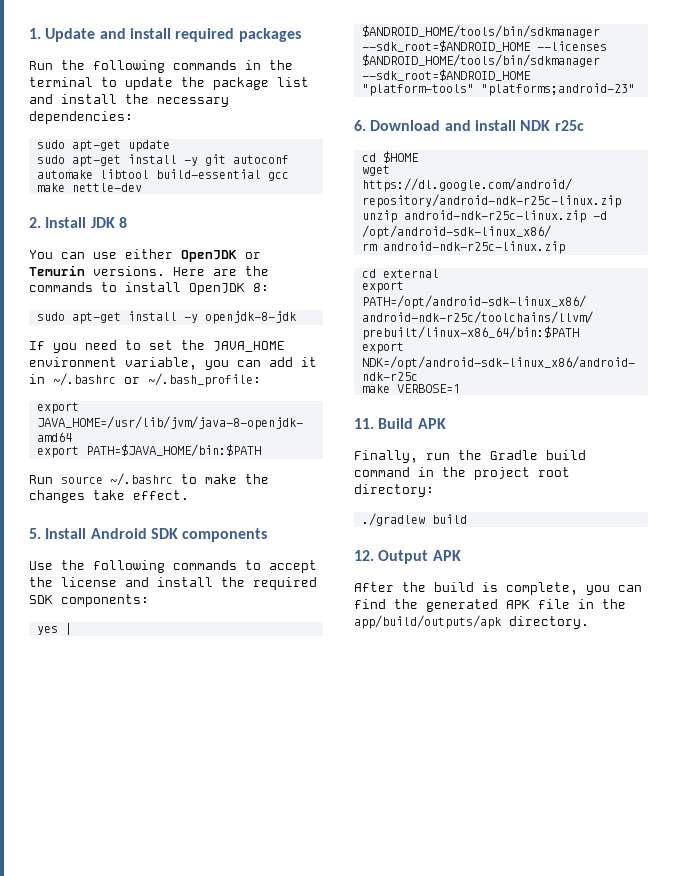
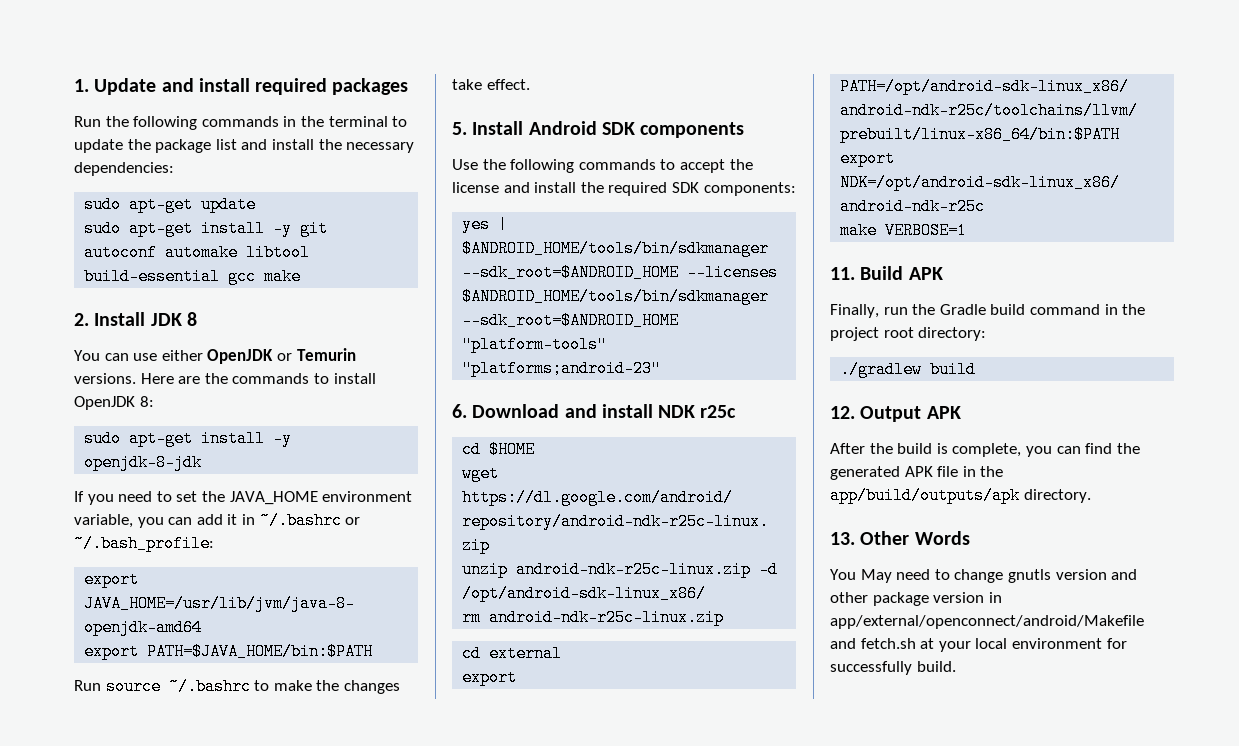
- sudo apt-get install -y git autoconf automake libtool build-essential gcc make nettle-dev
+ sudo apt-get install -y git autoconf automake libtool build-essential gcc make
+ 13. Other Words
+ You May need to change gnutls version and other package version in app/external/openconnect/android/Makefile and fetch.sh at your local environment for successfully build.

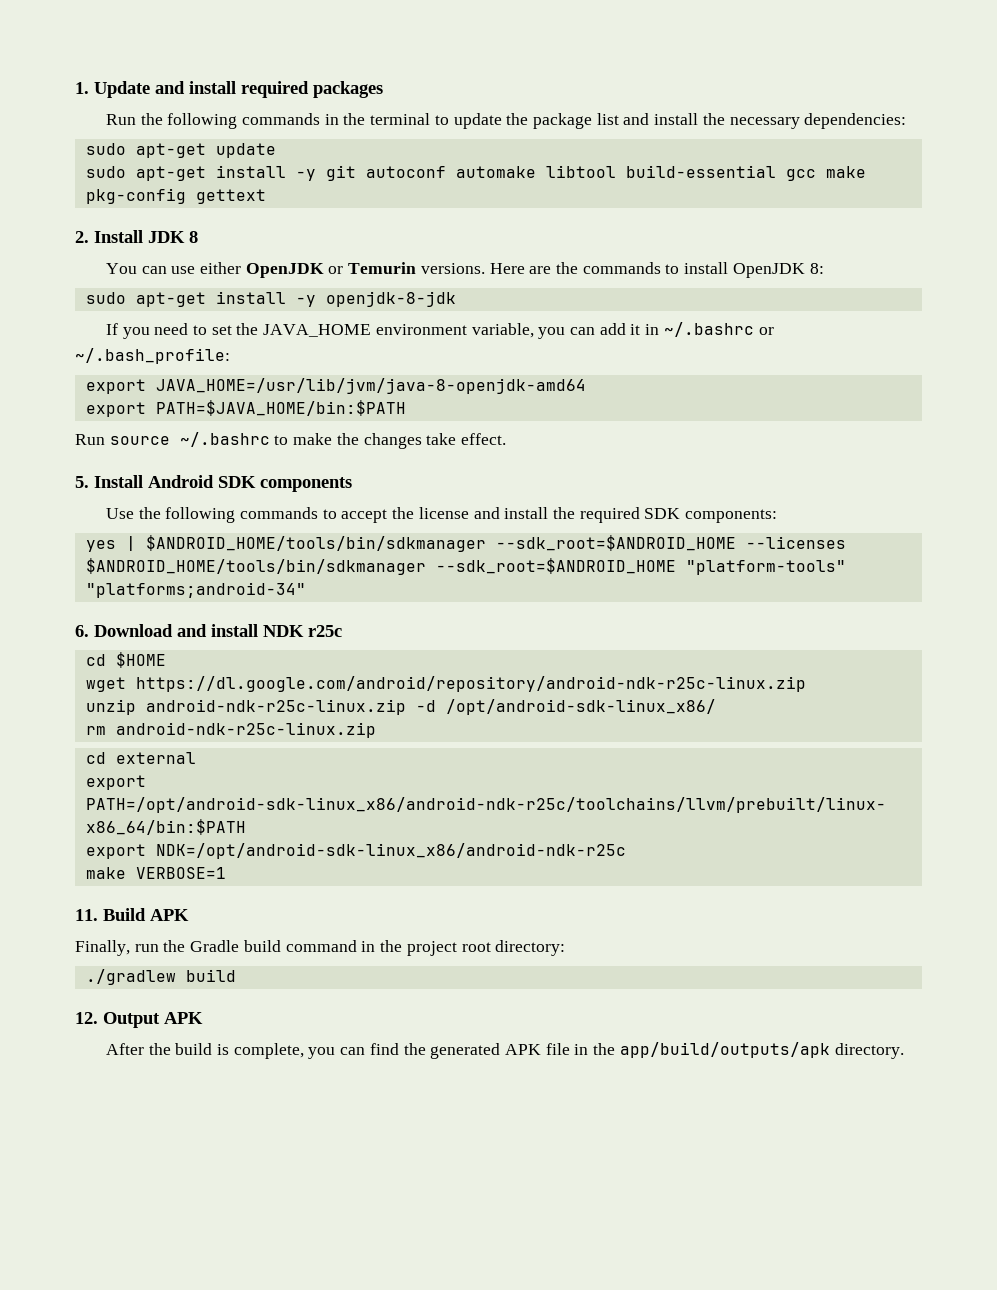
- sudo apt-get install -y git autoconf automake libtool build-essential gcc make
+ sudo apt-get install -y git autoconf automake libtool build-essential gcc make pkg-config gettext
- $ANDROID_HOME/tools/bin/sdkmanager --sdk_root=$ANDROID_HOME "platform-tools" "platforms;android-23"
+ $ANDROID_HOME/tools/bin/sdkmanager --sdk_root=$ANDROID_HOME "platform-tools" "platforms;android-34"
- 13. Other Words
- You May need to change gnutls version and other package version in app/external/openconnect/android/Makefile and fetch.sh at your local environment for successfully build.

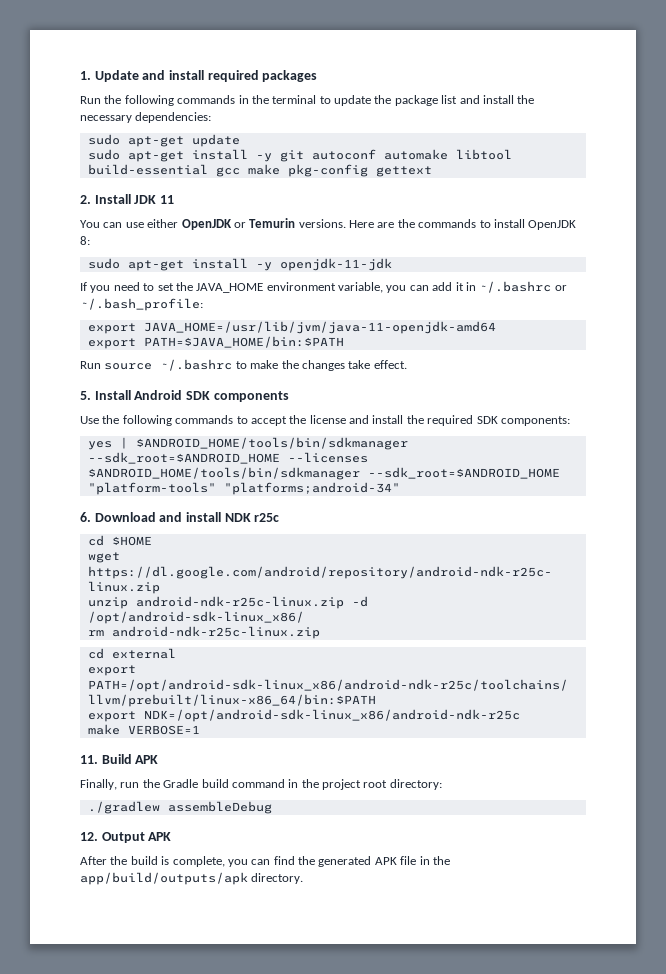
- 2. Install JDK 8
+ 2. Install JDK 11
- sudo apt-get install -y openjdk-8-jdk
+ sudo apt-get install -y openjdk-11-jdk
- export JAVA_HOME=/usr/lib/jvm/java-8-openjdk-amd64
+ export JAVA_HOME=/usr/lib/jvm/java-11-openjdk-amd64
- ./gradlew build
+ ./gradlew assembleDebug

